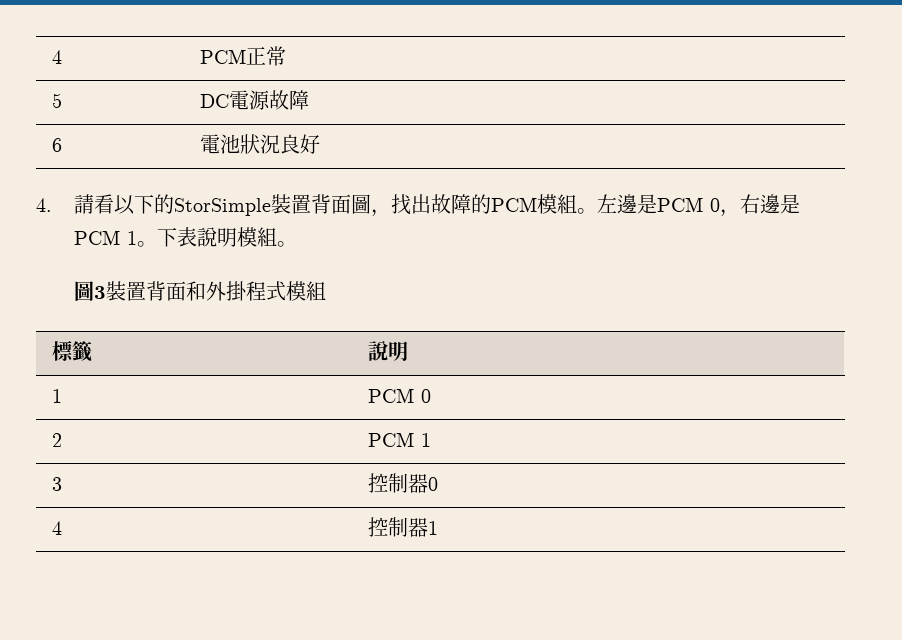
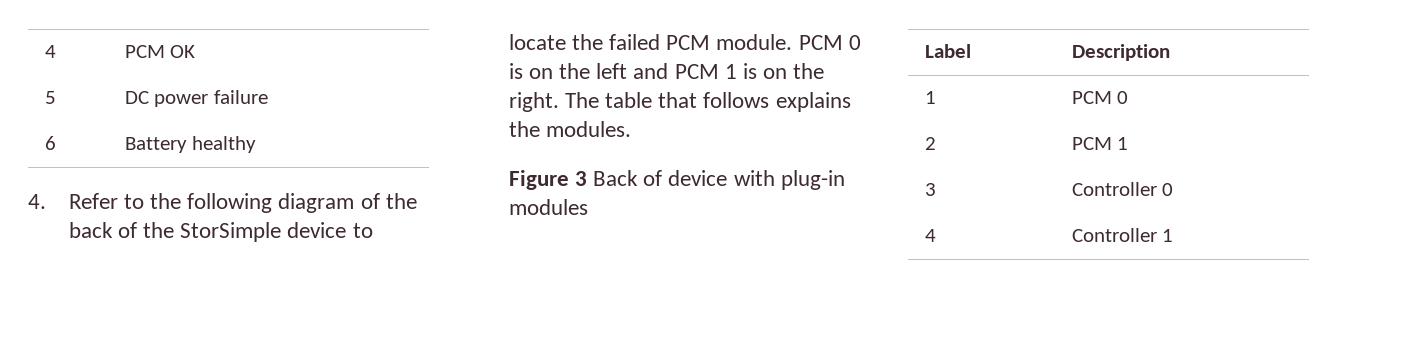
- 4 | PCM正常
+ 4 | PCM OK
- 5 | DC電源故障
+ 5 | DC power failure
- 6 | 電池狀況良好
- 4.請看以下的StorSimple裝置背面圖，找出故障的PCM模組。左邊是PCM 0，右邊是PCM 1。下表說明模組。
- 圖3裝置背面和外掛程式模組
- 標籤 | 說明
+ 6 | Battery healthy
+ 4. Refer to the following diagram of the back of the StorSimple device to locate the failed PCM module. PCM 0 is on the left and PCM 1 is on the right. The table that follows explains the modules.
+ Figure 3 Back of device with plug-in modules
+ Label | Description
- 3 | 控制器0
+ 3 | Controller 0
- 4 | 控制器1
+ 4 | Controller 1

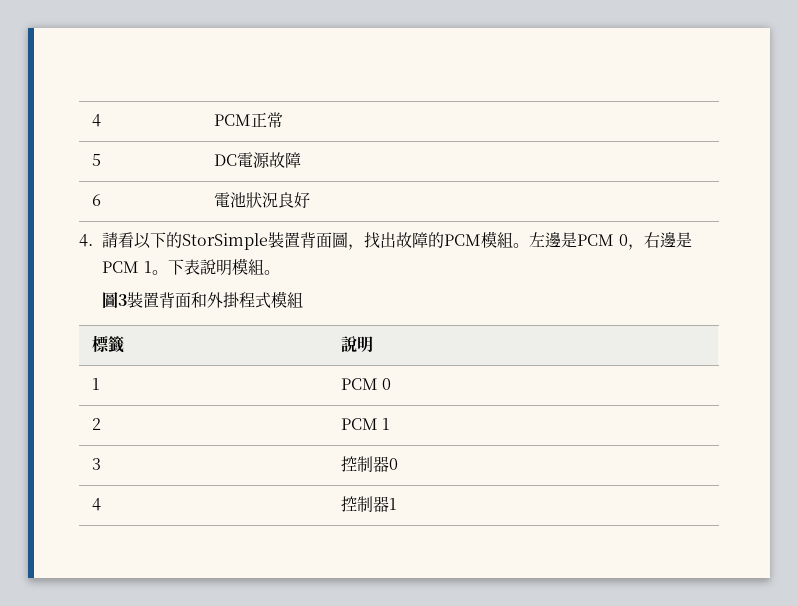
- 4 | PCM OK
+ 4 | PCM正常
- 5 | DC power failure
+ 5 | DC電源故障
- 6 | Battery healthy
- 4. Refer to the following diagram of the back of the StorSimple device to locate the failed PCM module. PCM 0 is on the left and PCM 1 is on the right. The table that follows explains the modules.
- Figure 3 Back of device with plug-in modules
- Label | Description
+ 6 | 電池狀況良好
+ 4.請看以下的StorSimple裝置背面圖，找出故障的PCM模組。左邊是PCM 0，右邊是PCM 1。下表說明模組。
+ 圖3裝置背面和外掛程式模組
+ 標籤 | 說明
- 3 | Controller 0
+ 3 | 控制器0
- 4 | Controller 1
+ 4 | 控制器1

